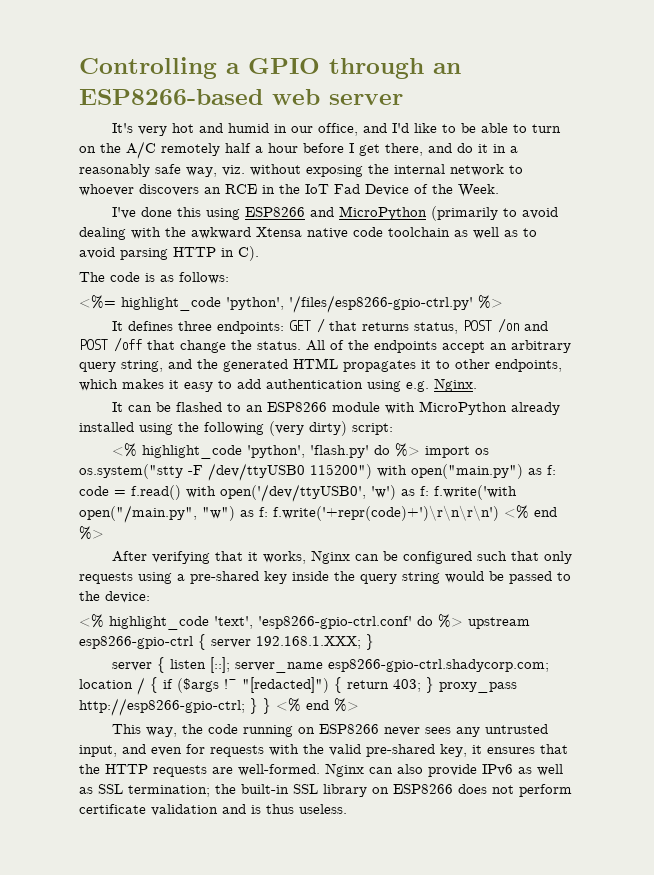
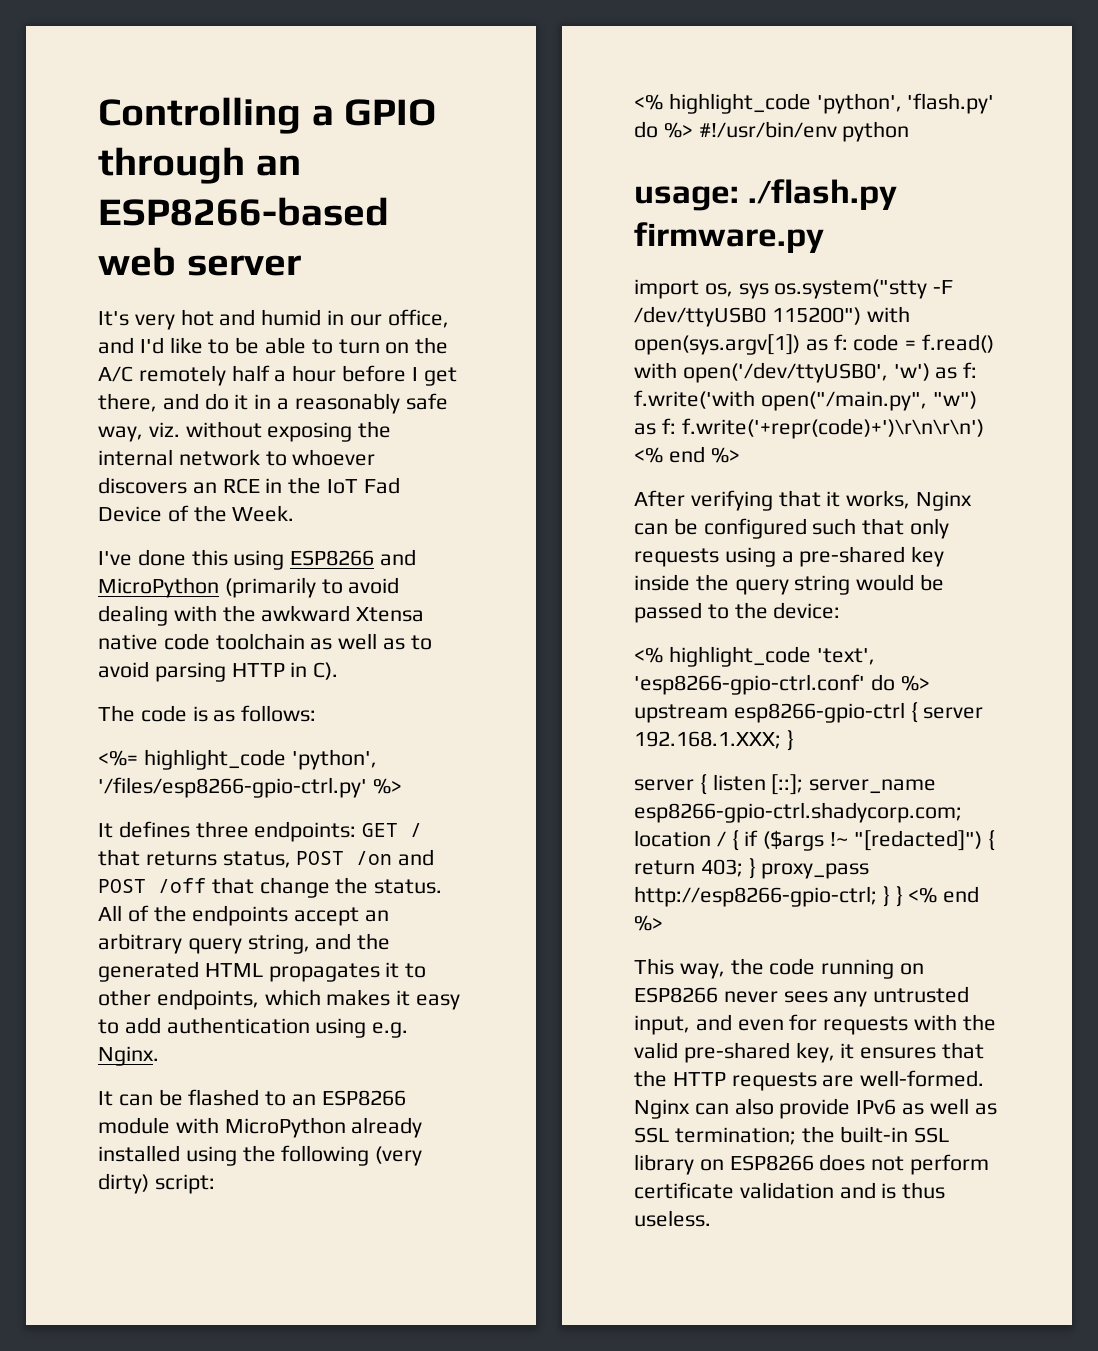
- <% highlight_code 'python', 'flash.py' do %> import os os.system("stty -F /dev/ttyUSB0 115200") with open("main.py") as f: code = f.read() with open('/dev/ttyUSB0', 'w') as f: f.write('with open("/main.py", "w") as f: f.write('+repr(code)+')\r\n\r\n') <% end %>
+ <% highlight_code 'python', 'flash.py' do %> #!/usr/bin/env python
+ usage: ./flash.py firmware.py
+ import os, sys os.system("stty -F /dev/ttyUSB0 115200") with open(sys.argv[1]) as f: code = f.read() with open('/dev/ttyUSB0', 'w') as f: f.write('with open("/main.py", "w") as f: f.write('+repr(code)+')\r\n\r\n') <% end %>

